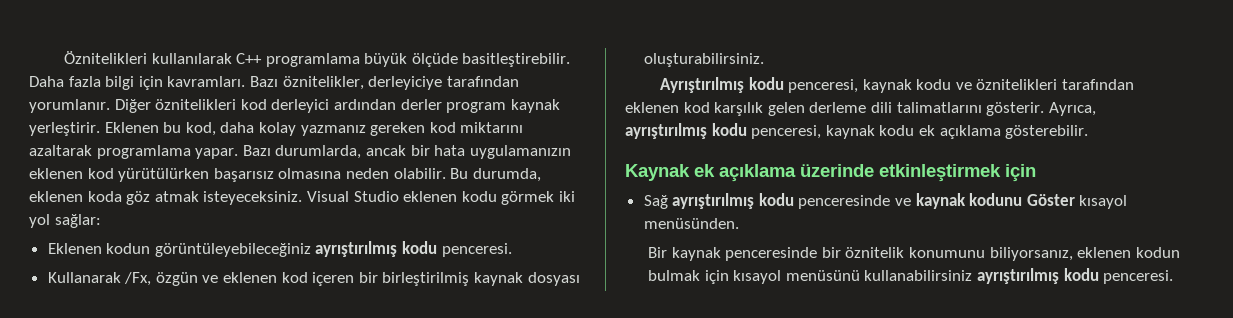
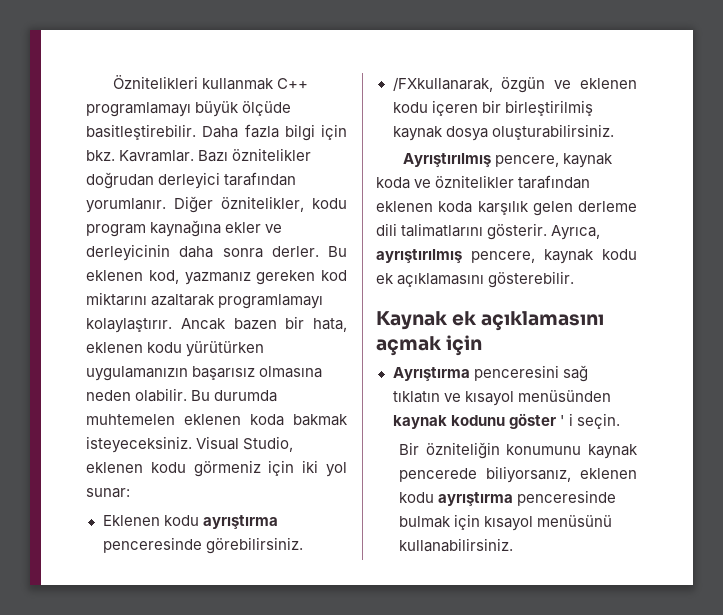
- Öznitelikleri kullanılarak C++ programlama büyük ölçüde basitleştirebilir.
+ Öznitelikleri kullanmak C++ programlamayı büyük ölçüde basitleştirebilir.
- Daha fazla bilgi için kavramları. Bazı öznitelikler, derleyiciye tarafından yorumlanır. Diğer öznitelikleri kod derleyici ardından derler program kaynak yerleştirir. Eklenen bu kod, daha kolay yazmanız gereken kod miktarını azaltarak programlama yapar. Bazı durumlarda, ancak bir hata uygulamanızın eklenen kod yürütülürken başarısız olmasına neden olabilir.
+ Daha fazla bilgi için bkz. Kavramlar. Bazı öznitelikler doğrudan derleyici tarafından yorumlanır. Diğer öznitelikler, kodu program kaynağına ekler ve derleyicinin daha sonra derler. Bu eklenen kod, yazmanız gereken kod miktarını azaltarak programlamayı kolaylaştırır. Ancak bazen bir hata, eklenen kodu yürütürken uygulamanızın başarısız olmasına neden olabilir.
- Bu durumda, eklenen koda göz atmak isteyeceksiniz.
+ Bu durumda muhtemelen eklenen koda bakmak isteyeceksiniz.
- Visual Studio eklenen kodu görmek iki yol sağlar:
- Eklenen kodun görüntüleyebileceğiniz ayrıştırılmış kodu penceresi.
- Kullanarak /Fx, özgün ve eklenen kod içeren bir birleştirilmiş kaynak dosyası oluşturabilirsiniz.
+ Visual Studio, eklenen kodu görmeniz için iki yol sunar:
+ Eklenen kodu ayrıştırma penceresinde görebilirsiniz.
+ /FXkullanarak, özgün ve eklenen kodu içeren bir birleştirilmiş kaynak dosya oluşturabilirsiniz.
- Ayrıştırılmış kodu penceresi, kaynak kodu ve öznitelikleri tarafından eklenen kod karşılık gelen derleme dili talimatlarını gösterir.
+ Ayrıştırılmış pencere, kaynak koda ve öznitelikler tarafından eklenen koda karşılık gelen derleme dili talimatlarını gösterir.
- Ayrıca, ayrıştırılmış kodu penceresi, kaynak kodu ek açıklama gösterebilir.
+ Ayrıca, ayrıştırılmış pencere, kaynak kodu ek açıklamasını gösterebilir.
- Kaynak ek açıklama üzerinde etkinleştirmek için
- Sağ ayrıştırılmış kodu penceresinde ve kaynak kodunu Göster kısayol menüsünden.
- Bir kaynak penceresinde bir öznitelik konumunu biliyorsanız, eklenen kodun bulmak için kısayol menüsünü kullanabilirsiniz ayrıştırılmış kodu penceresi.
+ Kaynak ek açıklamasını açmak için
+ Ayrıştırma penceresini sağ tıklatın ve kısayol menüsünden kaynak kodunu göster ' i seçin.
+ Bir özniteliğin konumunu kaynak pencerede biliyorsanız, eklenen kodu ayrıştırma penceresinde bulmak için kısayol menüsünü kullanabilirsiniz.

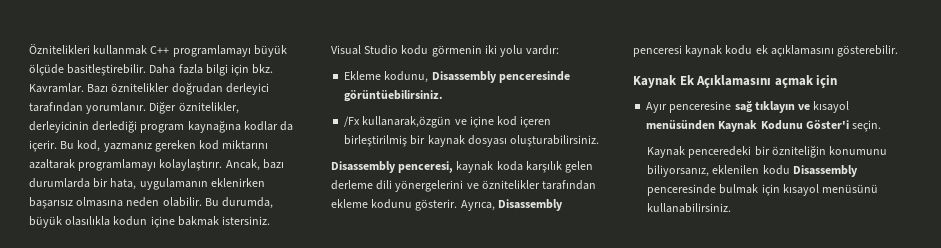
- Diğer öznitelikler, kodu program kaynağına ekler ve derleyicinin daha sonra derler. Bu eklenen kod, yazmanız gereken kod miktarını azaltarak programlamayı kolaylaştırır.
+ Diğer öznitelikler, derleyicinin derlediği program kaynağına kodlar da içerir. Bu kod, yazmanız gereken kod miktarını azaltarak programlamayı kolaylaştırır.
- Ancak bazen bir hata, eklenen kodu yürütürken uygulamanızın başarısız olmasına neden olabilir.
+ Ancak, bazı durumlarda bir hata, uygulamanın eklenirken başarısız olmasına neden olabilir.
- Bu durumda muhtemelen eklenen koda bakmak isteyeceksiniz. Visual Studio, eklenen kodu görmeniz için iki yol sunar:
- Eklenen kodu ayrıştırma penceresinde görebilirsiniz.
- /FXkullanarak, özgün ve eklenen kodu içeren bir birleştirilmiş kaynak dosya oluşturabilirsiniz.
- Ayrıştırılmış pencere, kaynak koda ve öznitelikler tarafından eklenen koda karşılık gelen derleme dili talimatlarını gösterir. Ayrıca, ayrıştırılmış pencere, kaynak kodu ek açıklamasını gösterebilir.
+ Bu durumda, büyük olasılıkla kodun içine bakmak istersiniz. Visual Studio kodu görmenin iki yolu vardır:
+ Ekleme kodunu, Disassembly penceresinde görüntüebilirsiniz.
+ /Fx kullanarak,özgün ve içine kod içeren birleştirilmiş bir kaynak dosyası oluşturabilirsiniz.
+ Disassembly penceresi, kaynak koda karşılık gelen derleme dili yönergelerini ve öznitelikler tarafından ekleme kodunu gösterir. Ayrıca, Disassembly penceresi kaynak kodu ek açıklamasını gösterebilir.
- Kaynak ek açıklamasını açmak için
+ Kaynak Ek Açıklamasını açmak için
- Ayrıştırma penceresini sağ tıklatın ve kısayol menüsünden kaynak kodunu göster ' i seçin.
- Bir özniteliğin konumunu kaynak pencerede biliyorsanız, eklenen kodu ayrıştırma penceresinde bulmak için kısayol menüsünü kullanabilirsiniz.
+ Ayır penceresine sağ tıklayın ve kısayol menüsünden Kaynak Kodunu Göster'i seçin.
+ Kaynak penceredeki bir özniteliğin konumunu biliyorsanız, eklenilen kodu Disassembly penceresinde bulmak için kısayol menüsünü kullanabilirsiniz.

